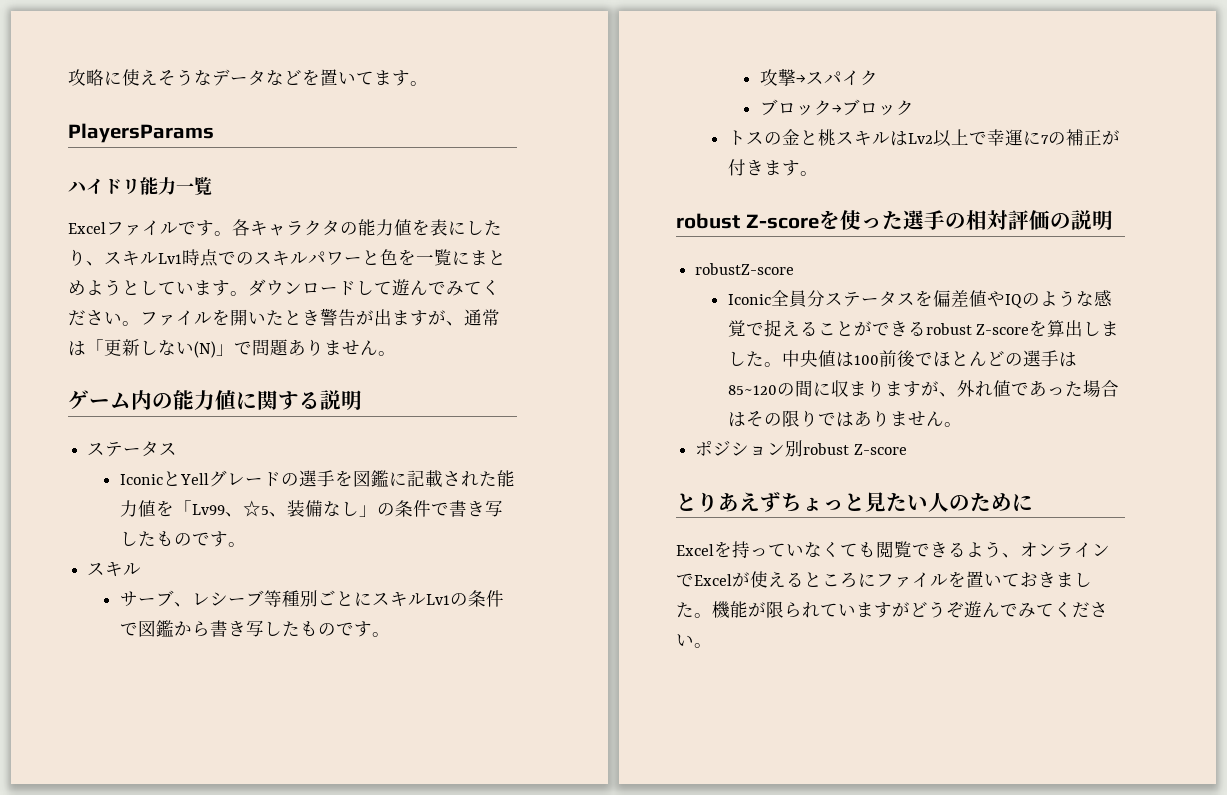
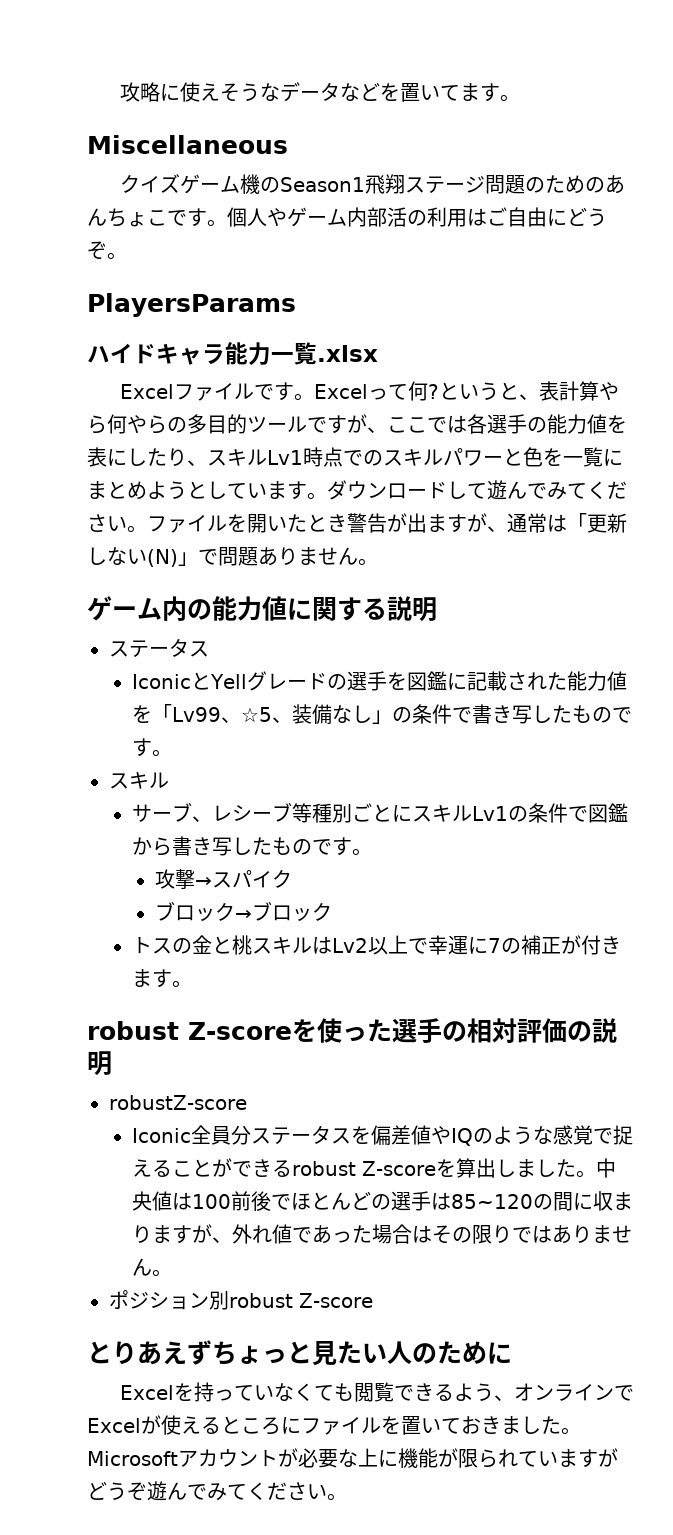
+ Miscellaneous
+ クイズゲーム機のSeason1飛翔ステージ問題のためのあんちょこです。個人やゲーム内部活の利用はご自由にどうぞ。
- ハイドリ能力一覧
+ ハイドキャラ能力一覧.xlsx
- 各キャラクタの能力値を表にしたり、スキルLv1時点でのスキルパワーと色を一覧にまとめようとしています。
+ Excelって何?というと、表計算やら何やらの多目的ツールですが、ここでは各選手の能力値を表にしたり、スキルLv1時点でのスキルパワーと色を一覧にまとめようとしています。
- 機能が限られていますがどうぞ遊んでみてください。
+ Microsoftアカウントが必要な上に機能が限られていますがどうぞ遊んでみてください。

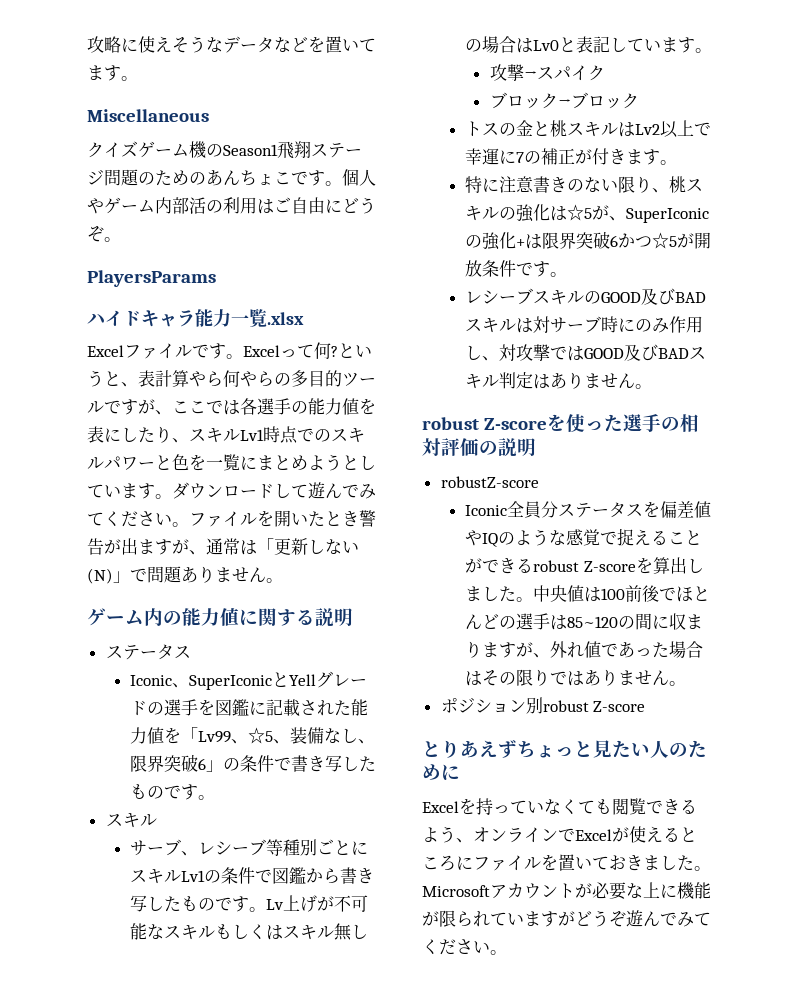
- IconicとYellグレードの選手を図鑑に記載された能力値を「Lv99、☆5、装備なし」の条件で書き写したものです。
+ Iconic、SuperIconicとYellグレードの選手を図鑑に記載された能力値を「Lv99、☆5、装備なし、限界突破6」の条件で書き写したものです。
+ Lv上げが不可能なスキルもしくはスキル無しの場合はLv0と表記しています。
+ 特に注意書きのない限り、桃スキルの強化は☆5が、SuperIconicの強化+は限界突破6かつ☆5が開放条件です。
+ レシーブスキルのGOOD及びBADスキルは対サーブ時にのみ作用し、対攻撃ではGOOD及びBADスキル判定はありません。

